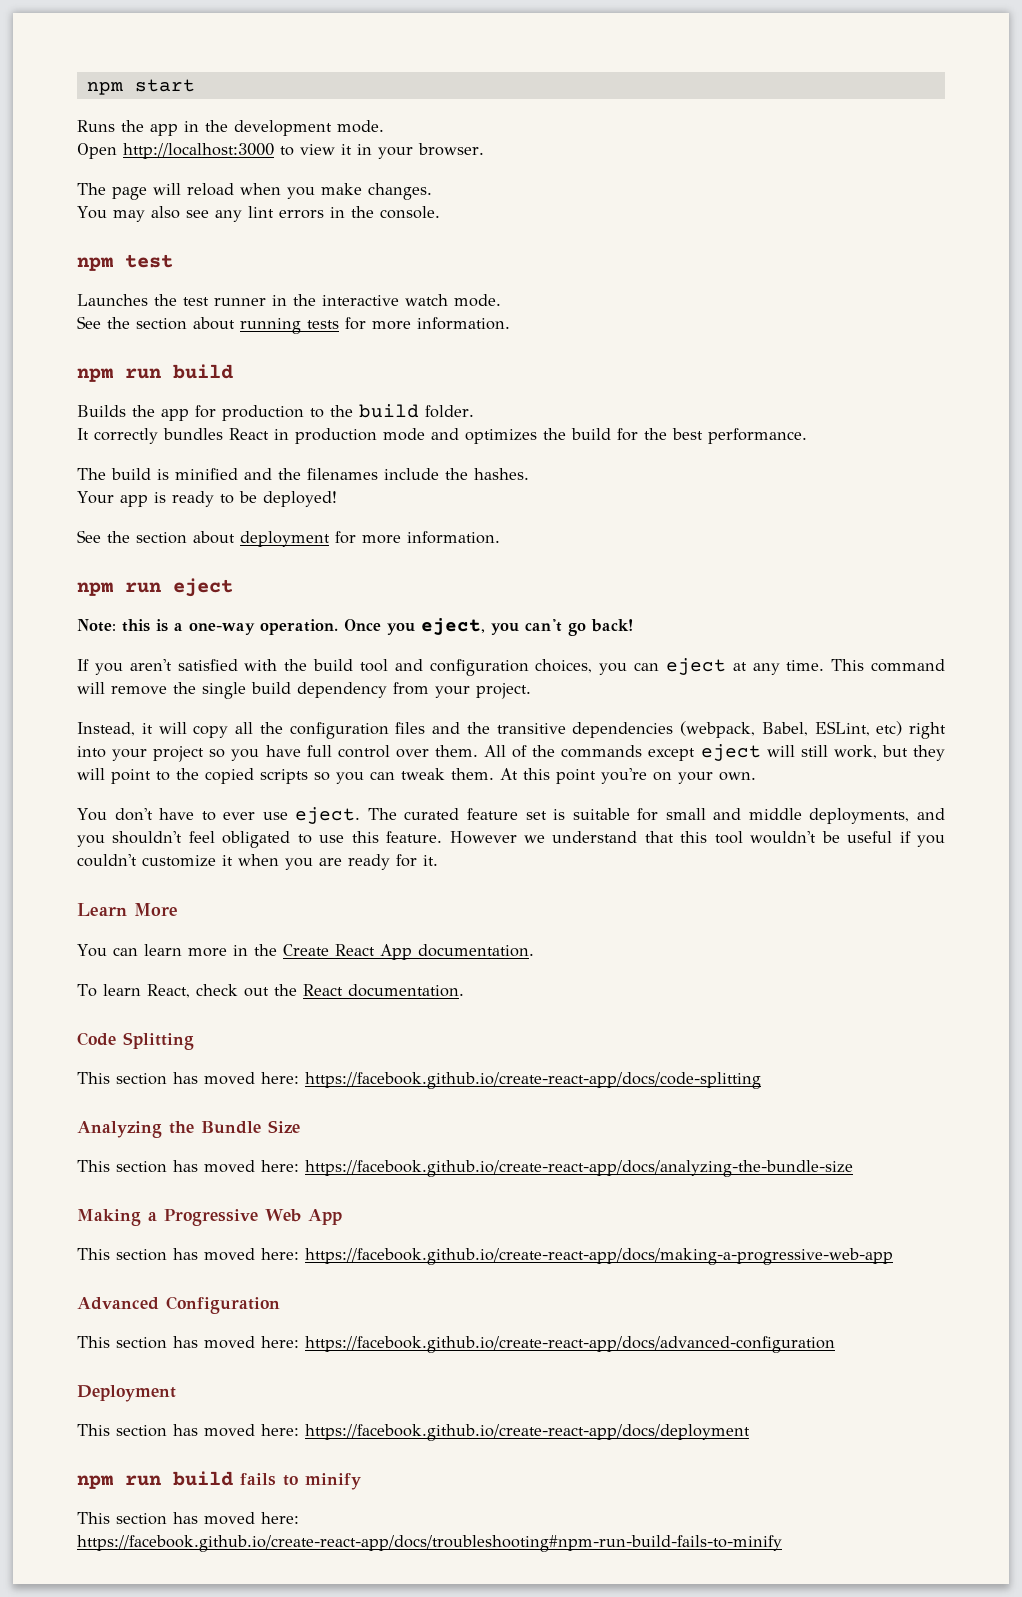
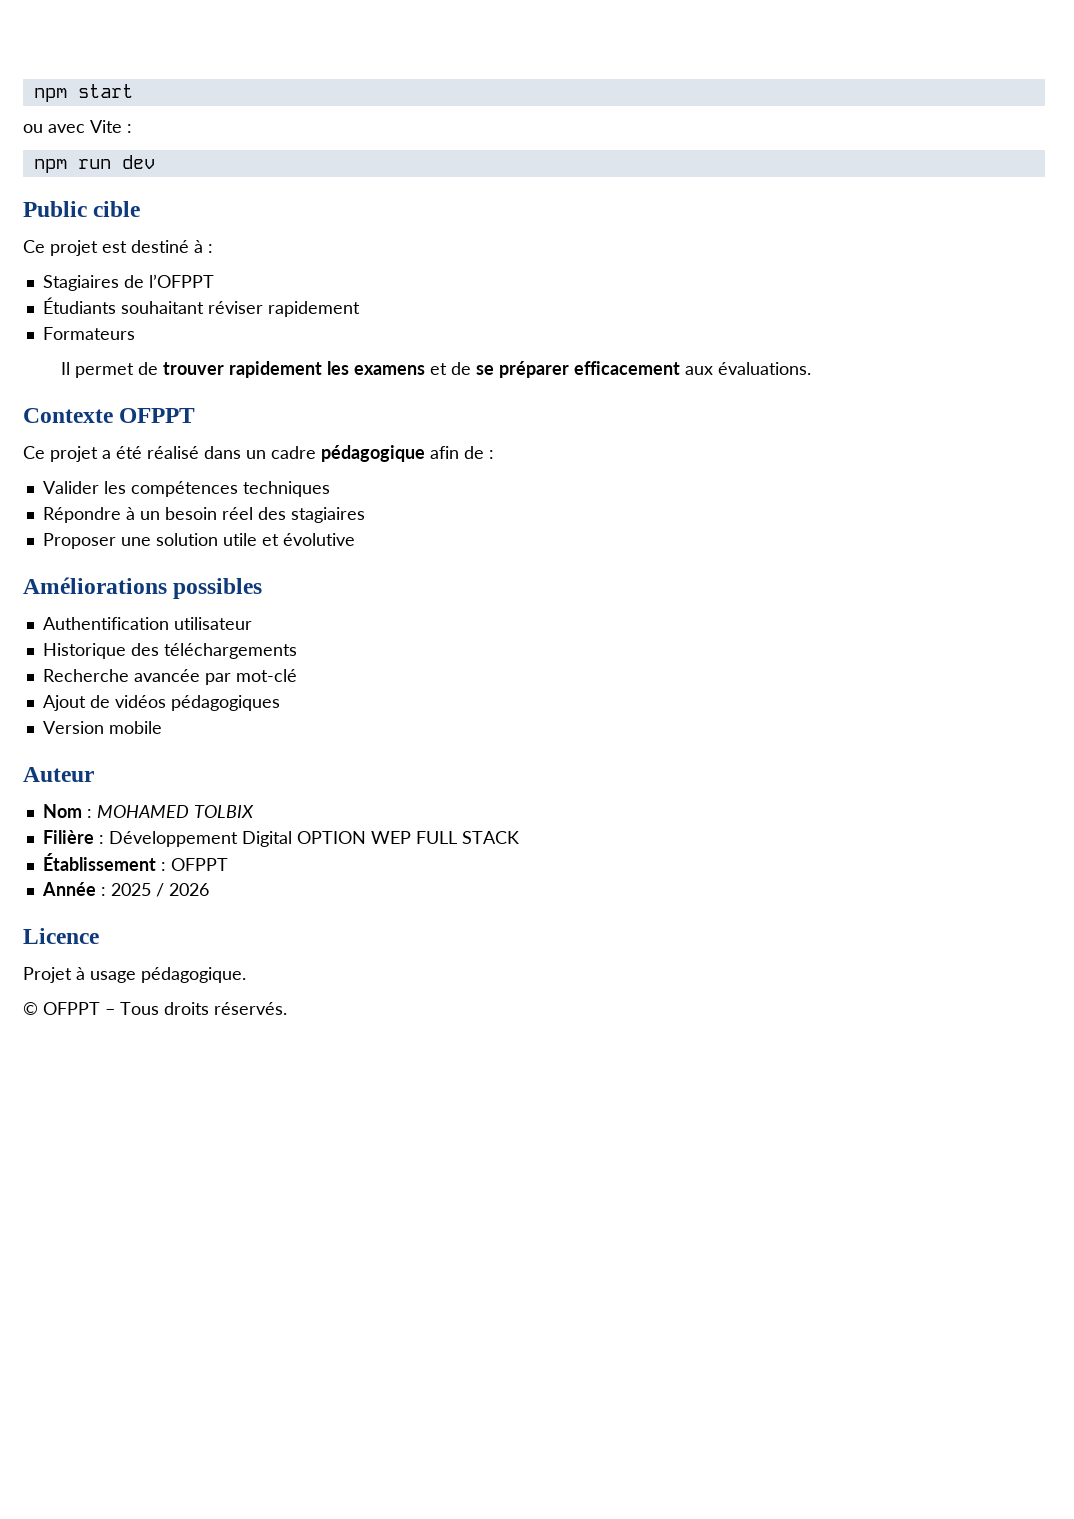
- Runs the app in the development mode.
- Open http://localhost:3000 to view it in your browser.
- The page will reload when you make changes.
- You may also see any lint errors in the console.
- npm test
- Launches the test runner in the interactive watch mode.
- See the section about running tests for more information.
- npm run build
- Builds the app for production to the build folder.
- It correctly bundles React in production mode and optimizes the build for the best performance.
- The build is minified and the filenames include the hashes.
- Your app is ready to be deployed!
- See the section about deployment for more information.
- npm run eject
- Note: this is a one-way operation. Once you eject, you can't go back!
- If you aren't satisfied with the build tool and configuration choices, you can eject at any time. This command will remove the single build dependency from your project.
- Instead, it will copy all the configuration files and the transitive dependencies (webpack, Babel, ESLint, etc) right into your project so you have full control over them. All of the commands except eject will still work, but they will point to the copied scripts so you can tweak them. At this point you're on your own.
- You don't have to ever use eject. The curated feature set is suitable for small and middle deployments, and you shouldn't feel obligated to use this feature. However we understand that this tool wouldn't be useful if you couldn't customize it when you are ready for it.
- Learn More
- You can learn more in the Create React App documentation.
- To learn React, check out the React documentation.
- Code Splitting
- This section has moved here: https://facebook.github.io/create-react-app/docs/code-splitting
- Analyzing the Bundle Size
- This section has moved here: https://facebook.github.io/create-react-app/docs/analyzing-the-bundle-size
- Making a Progressive Web App
- This section has moved here: https://facebook.github.io/create-react-app/docs/making-a-progressive-web-app
- Advanced Configuration
- This section has moved here: https://facebook.github.io/create-react-app/docs/advanced-configuration
- Deployment
- This section has moved here: https://facebook.github.io/create-react-app/docs/deployment
- npm run build fails to minify
- This section has moved here: https://facebook.github.io/create-react-app/docs/troubleshooting#npm-run-build-fails-to-minify
+ ou avec Vite :
+ npm run dev
+ Public cible
+ Ce projet est destiné à :
+ Stagiaires de l’OFPPT
+ Étudiants souhaitant réviser rapidement
+ Formateurs
+ Il permet de trouver rapidement les examens et de se préparer efficacement aux évaluations.
+ Contexte OFPPT
+ Ce projet a été réalisé dans un cadre pédagogique afin de :
+ Valider les compétences techniques
+ Répondre à un besoin réel des stagiaires
+ Proposer une solution utile et évolutive
+ Améliorations possibles
+ Authentification utilisateur
+ Historique des téléchargements
+ Recherche avancée par mot-clé
+ Ajout de vidéos pédagogiques
+ Version mobile
+ Auteur
+ Nom : MOHAMED TOLBIX
+ Filière : Développement Digital OPTION WEP FULL STACK
+ Établissement : OFPPT
+ Année : 2025 / 2026
+ Licence
+ Projet à usage pédagogique.
+ © OFPPT – Tous droits réservés.

